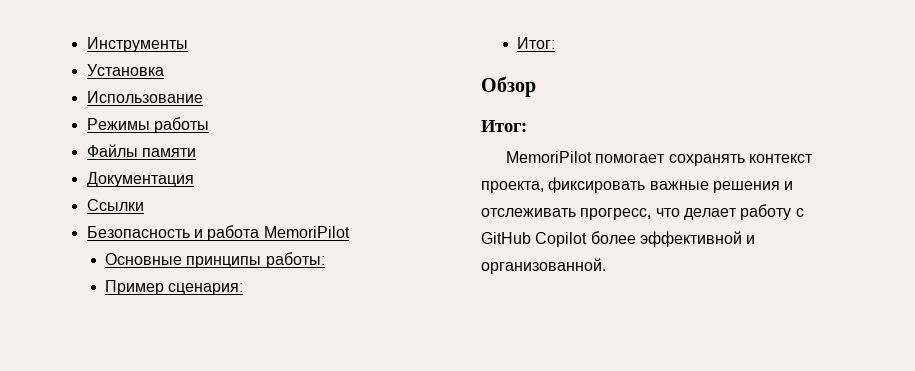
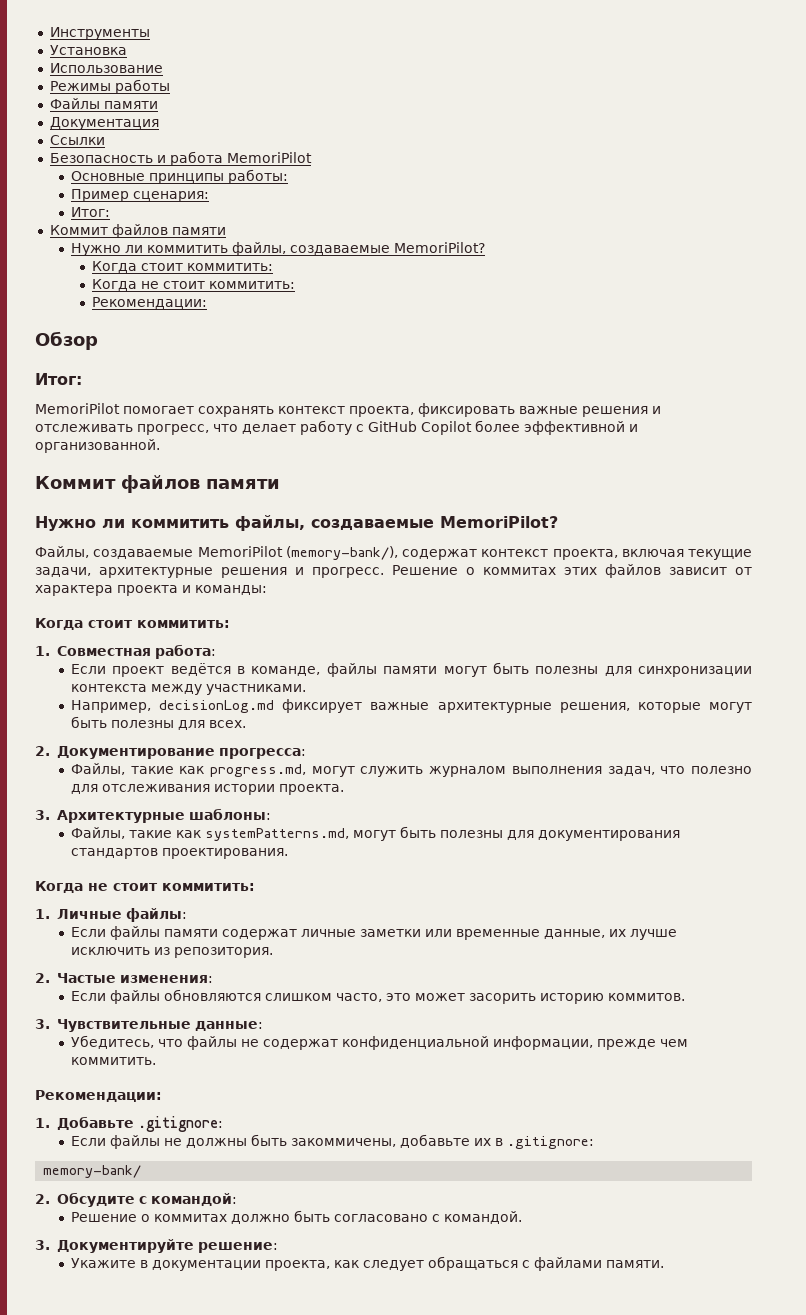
  Пример сценария:
  Итог:
+ Коммит файлов памяти
+ Нужно ли коммитить файлы, создаваемые MemoriPilot?
+ Когда стоит коммитить:
+ Когда не стоит коммитить:
+ Рекомендации:
  MemoriPilot помогает сохранять контекст проекта, фиксировать важные решения и отслеживать прогресс, что делает работу с GitHub Copilot более эффективной и организованной.
+ Коммит файлов памяти
+ Нужно ли коммитить файлы, создаваемые MemoriPilot?
+ Файлы, создаваемые MemoriPilot (memory-bank/), содержат контекст проекта, включая текущие задачи, архитектурные решения и прогресс. Решение о коммитах этих файлов зависит от характера проекта и команды:
+ Когда стоит коммитить:
+ 1. Совместная работа:
+ Если проект ведётся в команде, файлы памяти могут быть полезны для синхронизации контекста между участниками.
+ Например, decisionLog.md фиксирует важные архитектурные решения, которые могут быть полезны для всех.
+ 2. Документирование прогресса:
+ Файлы, такие как progress.md, могут служить журналом выполнения задач, что полезно для отслеживания истории проекта.
+ 3. Архитектурные шаблоны:
+ Файлы, такие как systemPatterns.md, могут быть полезны для документирования стандартов проектирования.
+ Когда не стоит коммитить:
+ 1. Личные файлы:
+ Если файлы памяти содержат личные заметки или временные данные, их лучше исключить из репозитория.
+ 2. Частые изменения:
+ Если файлы обновляются слишком часто, это может засорить историю коммитов.
+ 3. Чувствительные данные:
+ Убедитесь, что файлы не содержат конфиденциальной информации, прежде чем коммитить.
+ Рекомендации:
+ 1. Добавьте .gitignore:
+ Если файлы не должны быть закоммичены, добавьте их в .gitignore:
+ memory-bank/
+ 2. Обсудите с командой:
+ Решение о коммитах должно быть согласовано с командой.
+ 3. Документируйте решение:
+ Укажите в документации проекта, как следует обращаться с файлами памяти.

